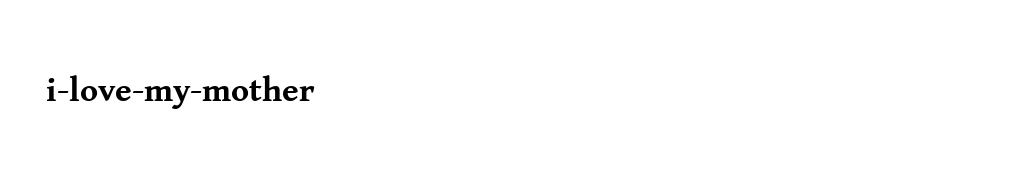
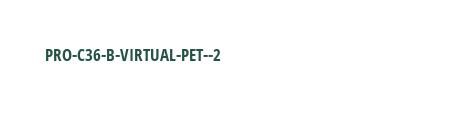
- i-love-my-mother
+ PRO-C36-B-VIRTUAL-PET--2

